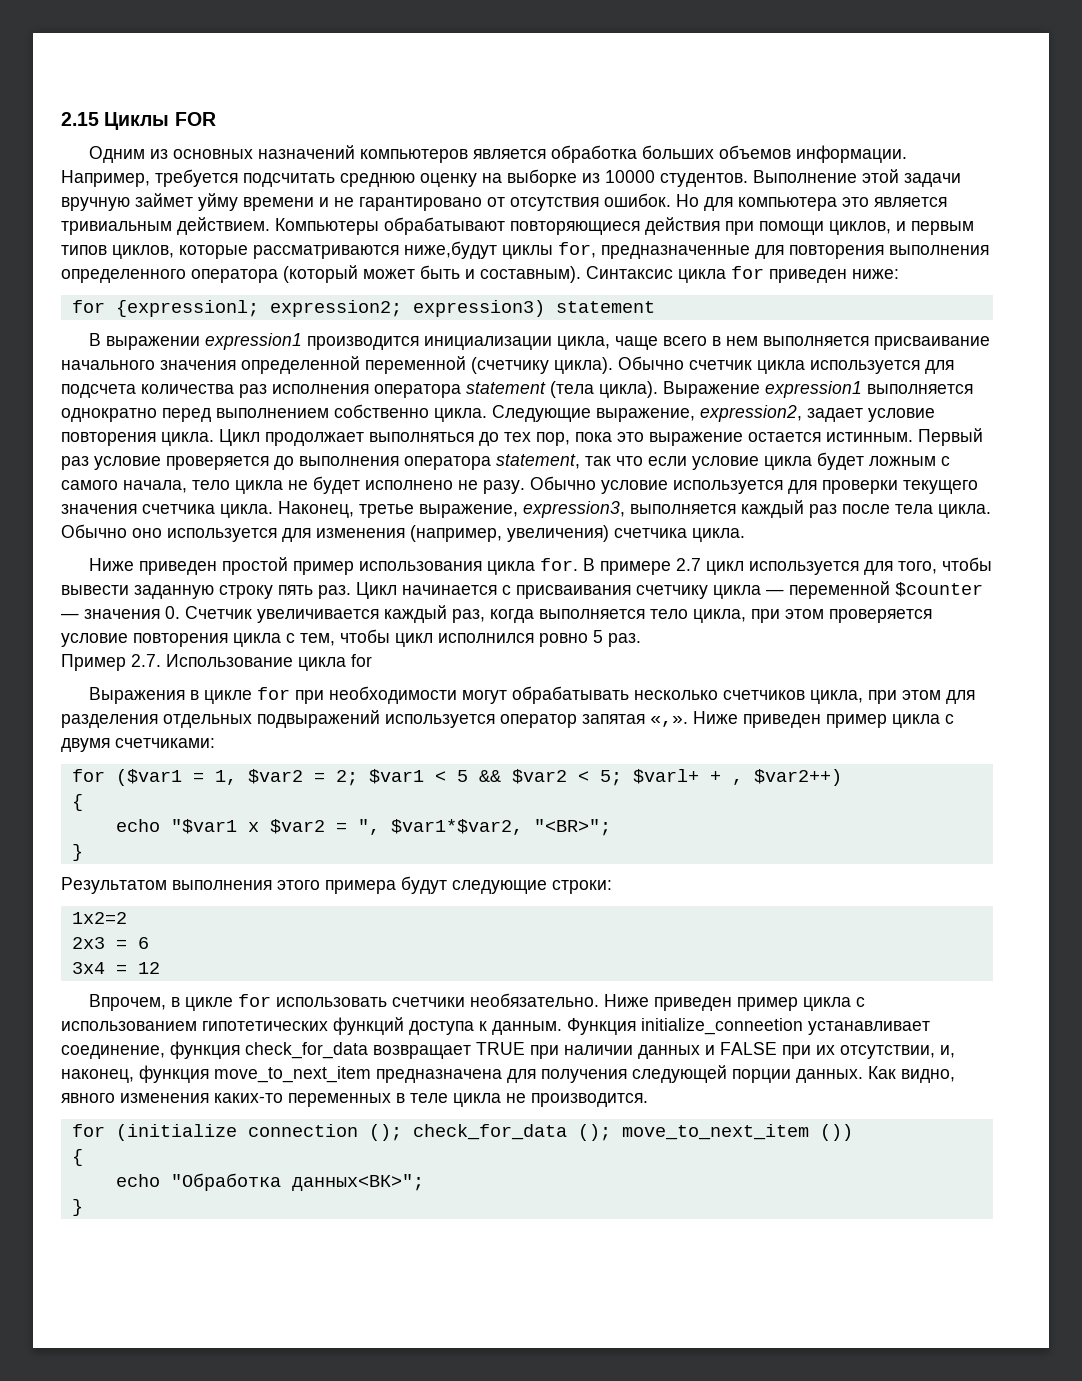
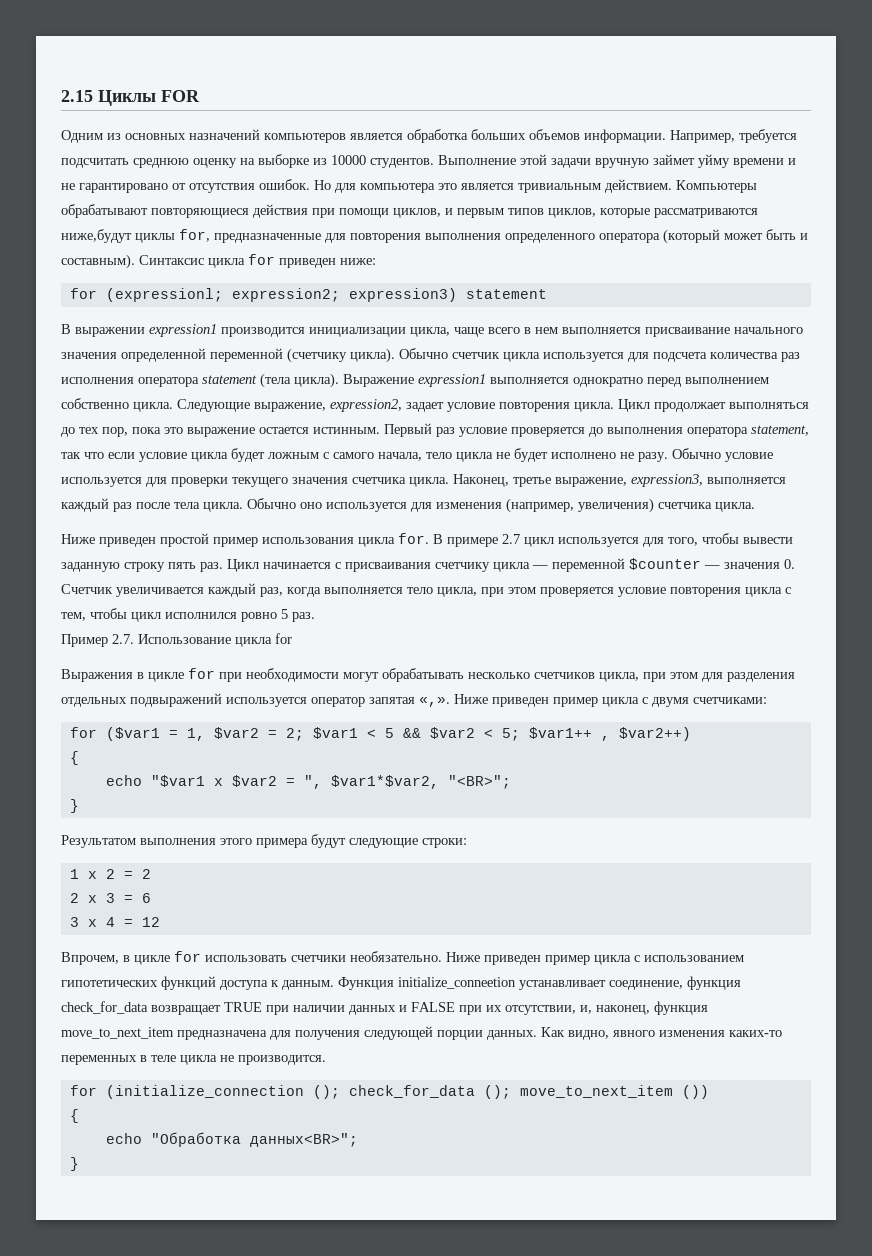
- for {expressionl; expression2; expression3) statement
+ for (expressionl; expression2; expression3) statement
- for ($var1 = 1, $var2 = 2; $var1 < 5 && $var2 < 5; $varl+ + , $var2++)
+ for ($var1 = 1, $var2 = 2; $var1 < 5 && $var2 < 5; $var1++ , $var2++)
- 1x2=2
- 2x3 = 6
+ 1 x 2 = 2
+ 2 x 3 = 6
- 3х4 = 12
+ 3 x 4 = 12
- for (initialize connection (); check_for_data (); move_to_next_item ())
+ for (initialize_connection (); check_for_data (); move_to_next_item ())
- echo "Обработка данных<ВК>";
+ echo "Обработка данных<ВR>";

